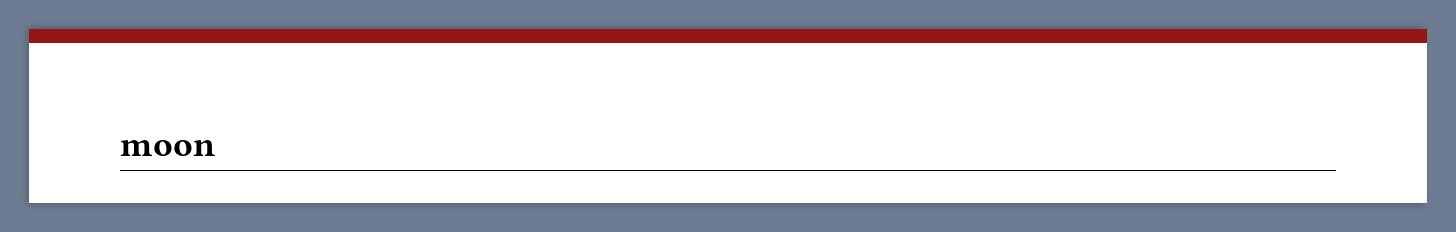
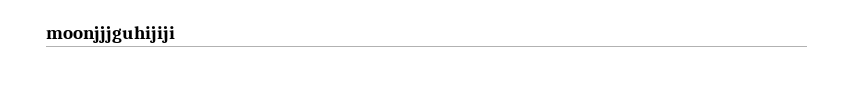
- moon
+ moonjjjguhijiji

